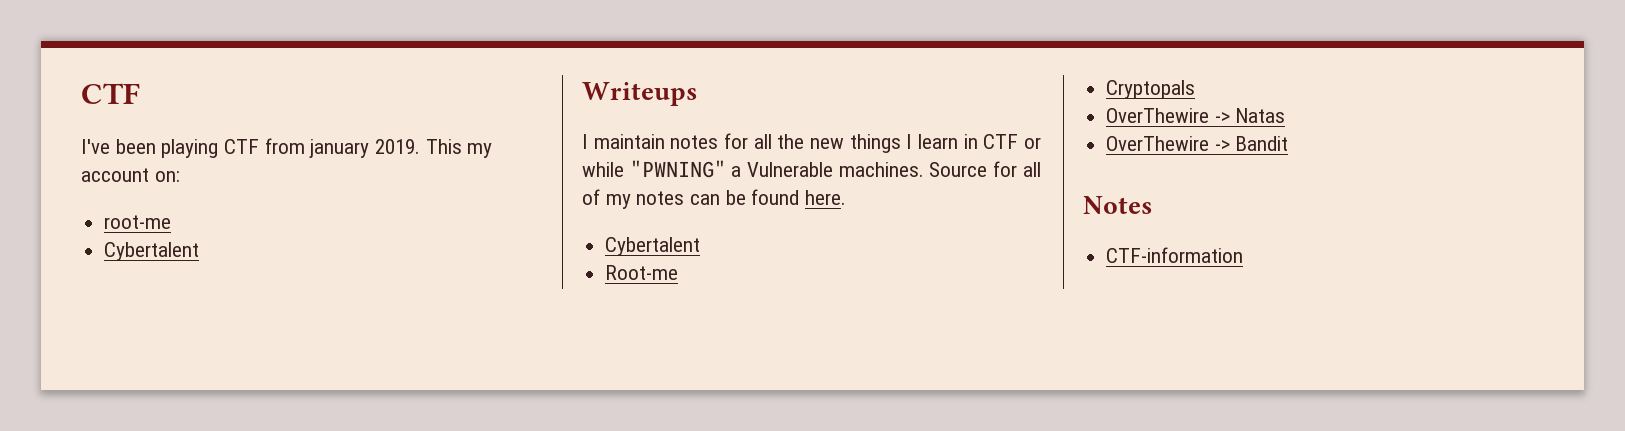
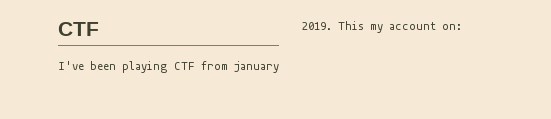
- root-me
- Cybertalent
- Writeups
- I maintain notes for all the new things I learn in CTF or while "PWNING" a Vulnerable machines. Source for all of my notes can be found here.
- Cybertalent
- Root-me
- Cryptopals
- OverThewire -> Natas
- OverThewire -> Bandit
- Notes
- CTF-information

